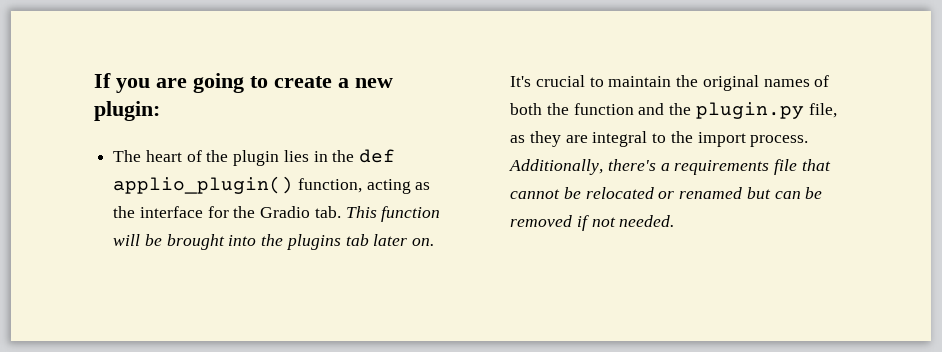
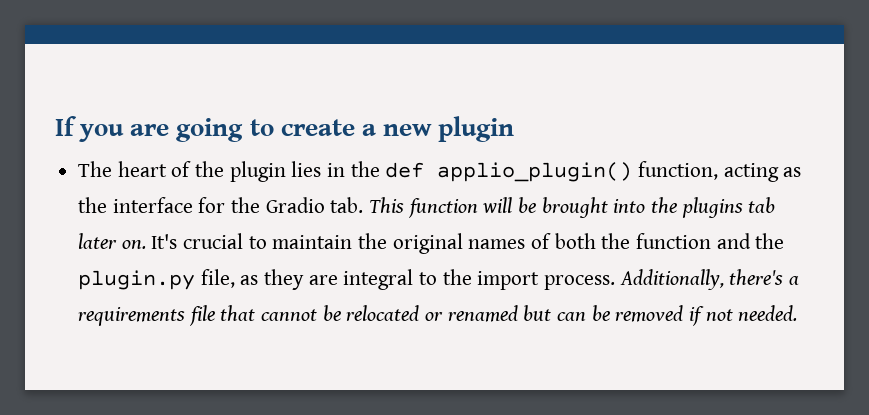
- If you are going to create a new plugin:
+ If you are going to create a new plugin

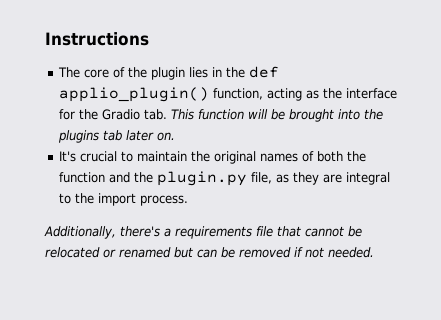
- If you are going to create a new plugin
+ Instructions
- The heart of the plugin lies in the def applio_plugin() function, acting as the interface for the Gradio tab. This function will be brought into the plugins tab later on. It's crucial to maintain the original names of both the function and the plugin.py file, as they are integral to the import process. Additionally, there's a requirements file that cannot be relocated or renamed but can be removed if not needed.
+ The core of the plugin lies in the def applio_plugin() function, acting as the interface for the Gradio tab. This function will be brought into the plugins tab later on.
+ It's crucial to maintain the original names of both the function and the plugin.py file, as they are integral to the import process.
+ Additionally, there's a requirements file that cannot be relocated or renamed but can be removed if not needed.

